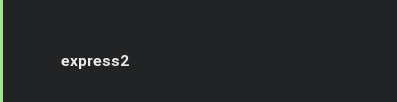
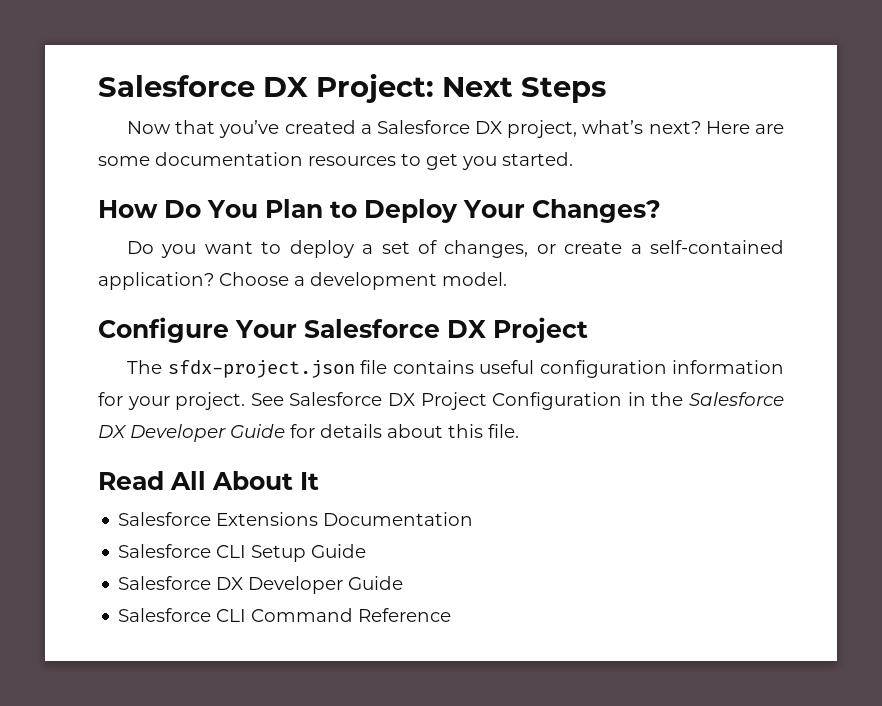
- express2
+ Salesforce DX Project: Next Steps
+ Now that you’ve created a Salesforce DX project, what’s next? Here are some documentation resources to get you started.
+ How Do You Plan to Deploy Your Changes?
+ Do you want to deploy a set of changes, or create a self-contained application? Choose a development model.
+ Configure Your Salesforce DX Project
+ The sfdx-project.json file contains useful configuration information for your project. See Salesforce DX Project Configuration in the Salesforce DX Developer Guide for details about this file.
+ Read All About It
+ Salesforce Extensions Documentation
+ Salesforce CLI Setup Guide
+ Salesforce DX Developer Guide
+ Salesforce CLI Command Reference

